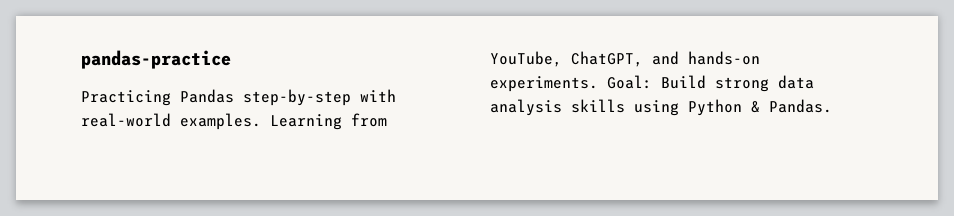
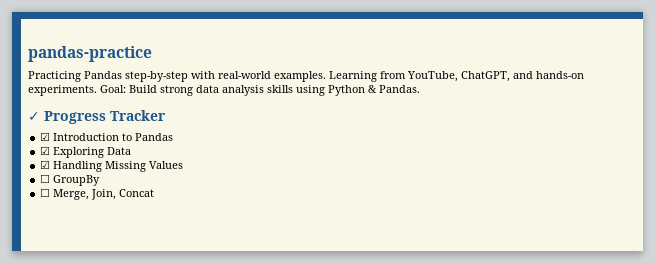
+ ✓ Progress Tracker
+ ☑ Introduction to Pandas
+ ☑ Exploring Data
+ ☑ Handling Missing Values
+ ☐ GroupBy
+ ☐ Merge, Join, Concat

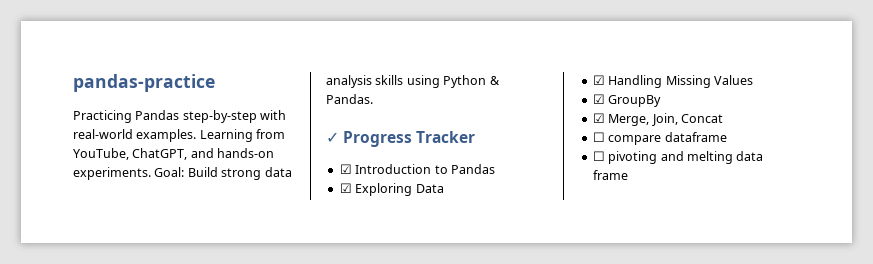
- ☐ GroupBy
+ ☑ GroupBy
- ☐ Merge, Join, Concat
+ ☑ Merge, Join, Concat
+ ☐ compare dataframe
+ ☐ pivoting and melting data frame

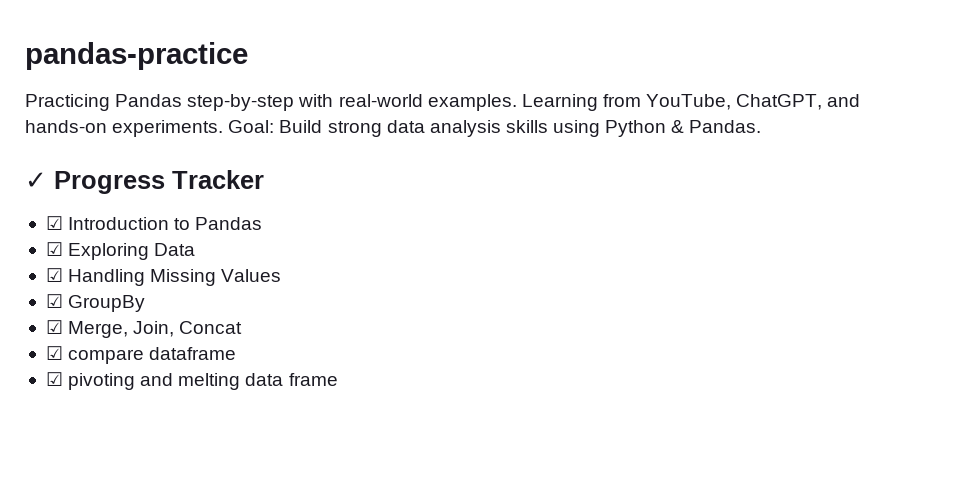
- ☐ compare dataframe
+ ☑ compare dataframe
- ☐ pivoting and melting data frame
+ ☑ pivoting and melting data frame

